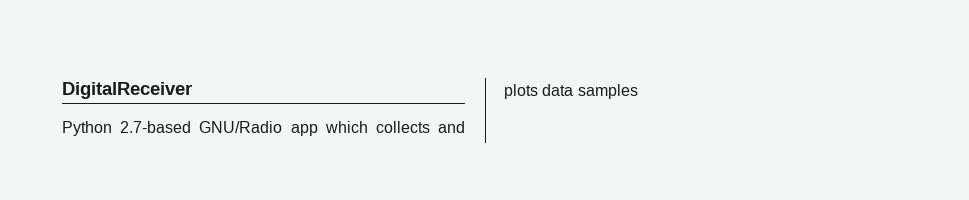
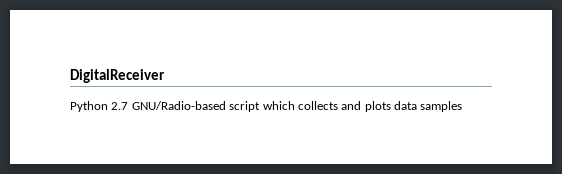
- Python 2.7-based GNU/Radio app which collects and plots data samples
+ Python 2.7 GNU/Radio-based script which collects and plots data samples

